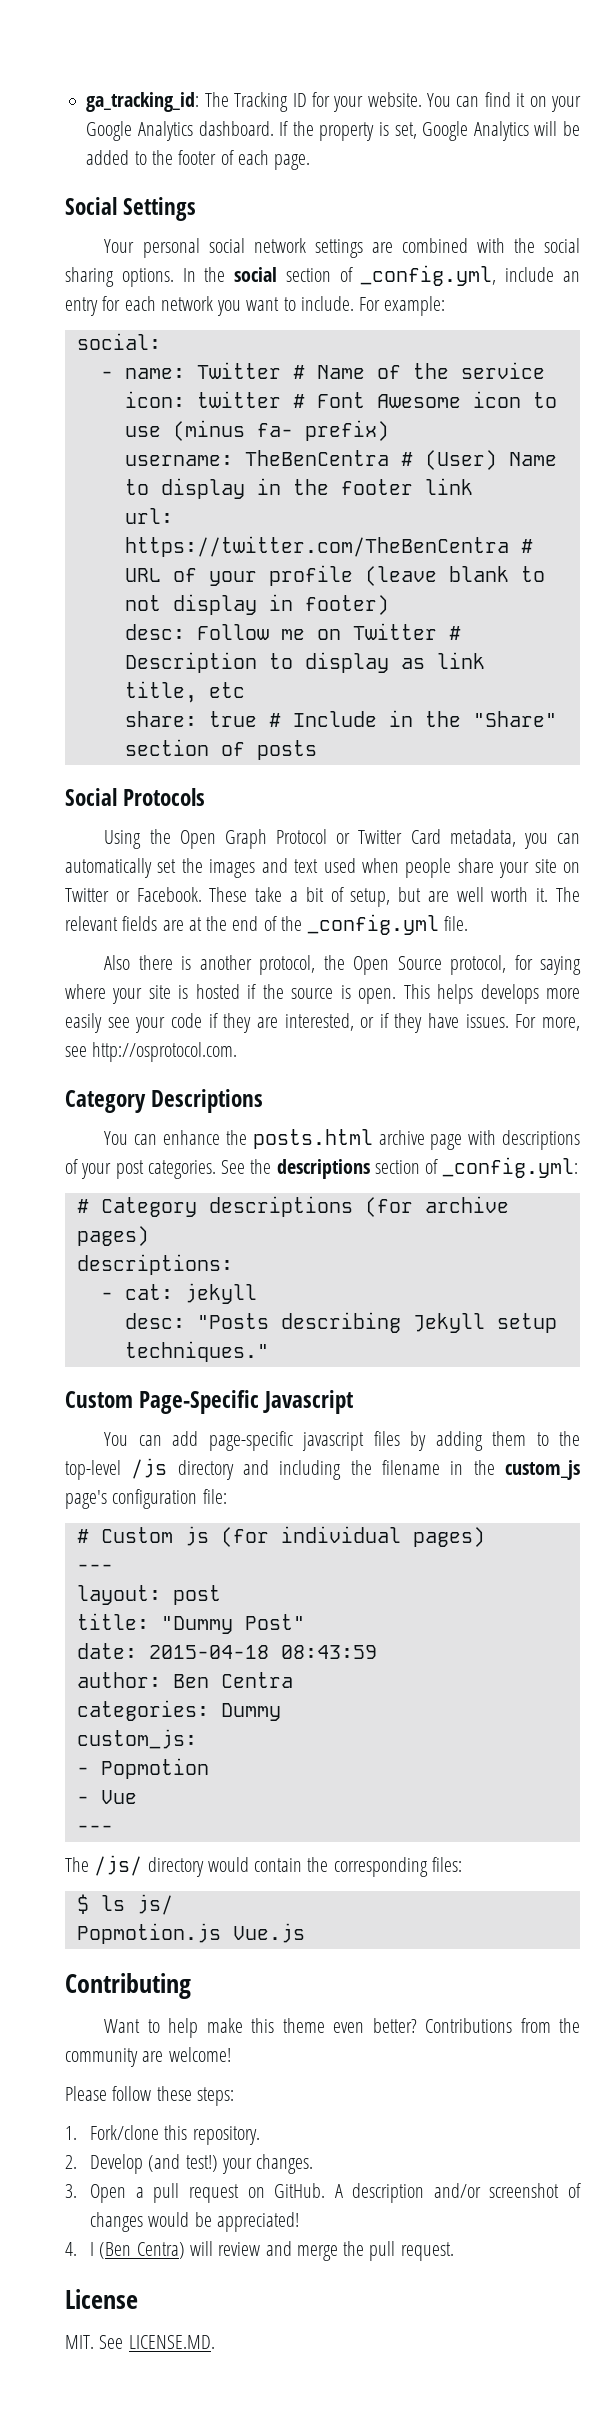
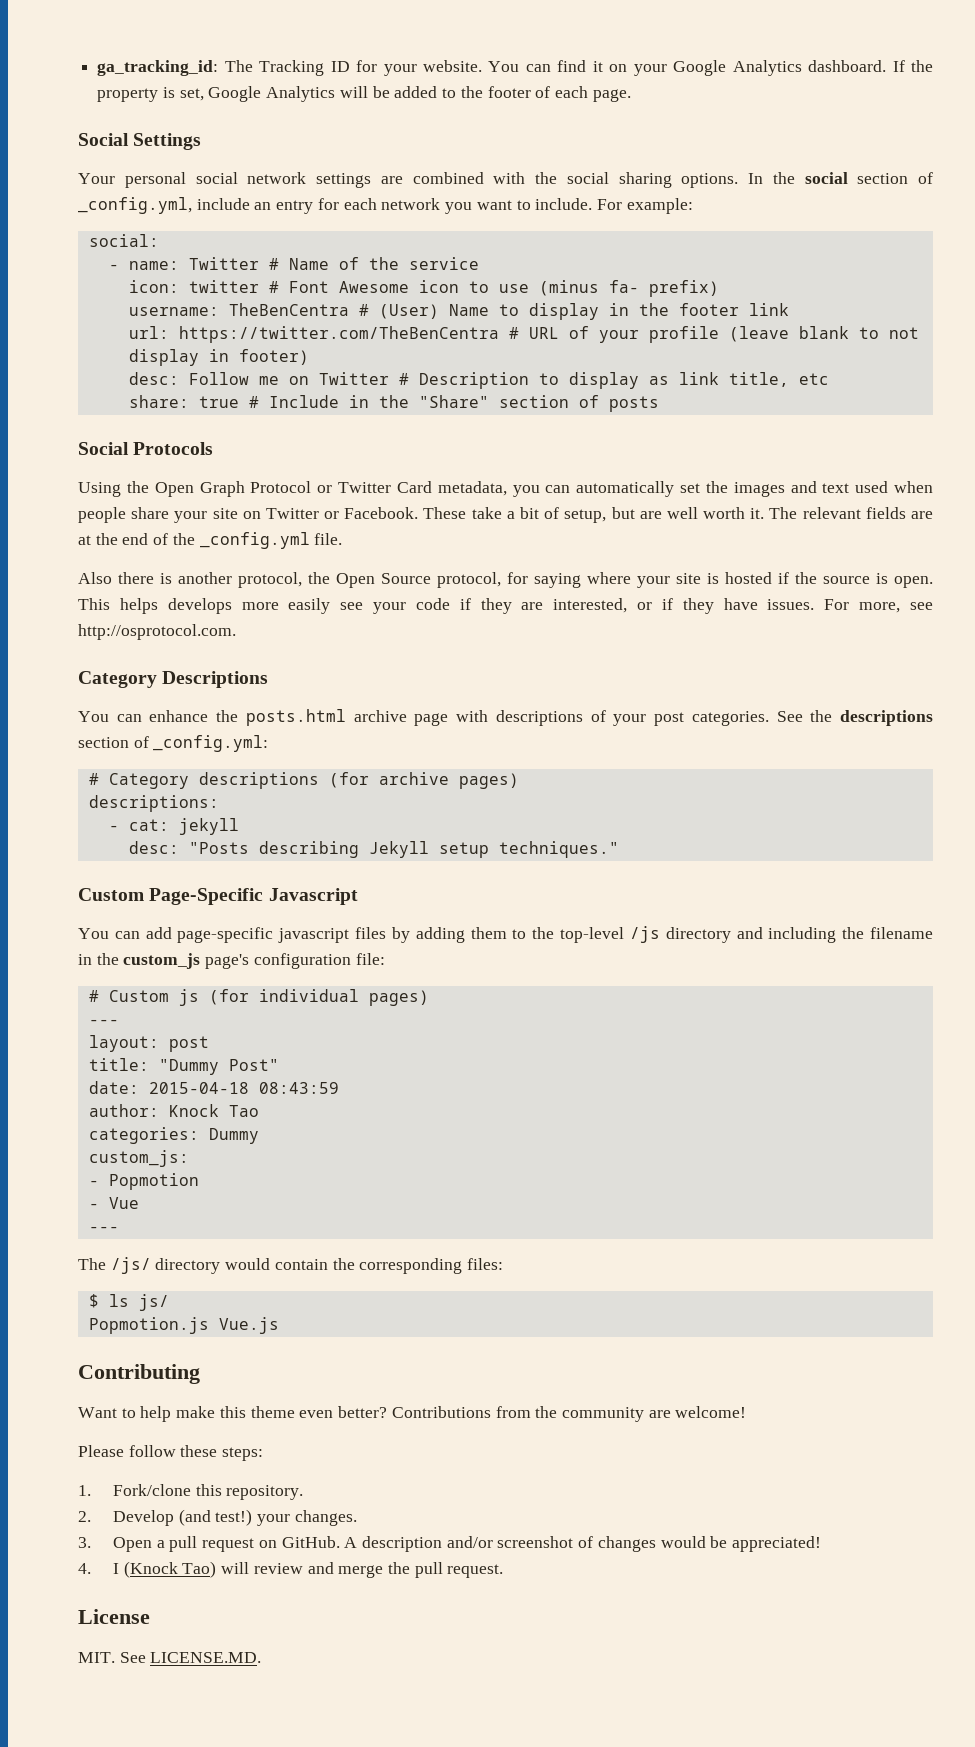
- author: Ben Centra
+ author: Knock Tao
- 4. I (Ben Centra) will review and merge the pull request.
+ 4. I (Knock Tao) will review and merge the pull request.

